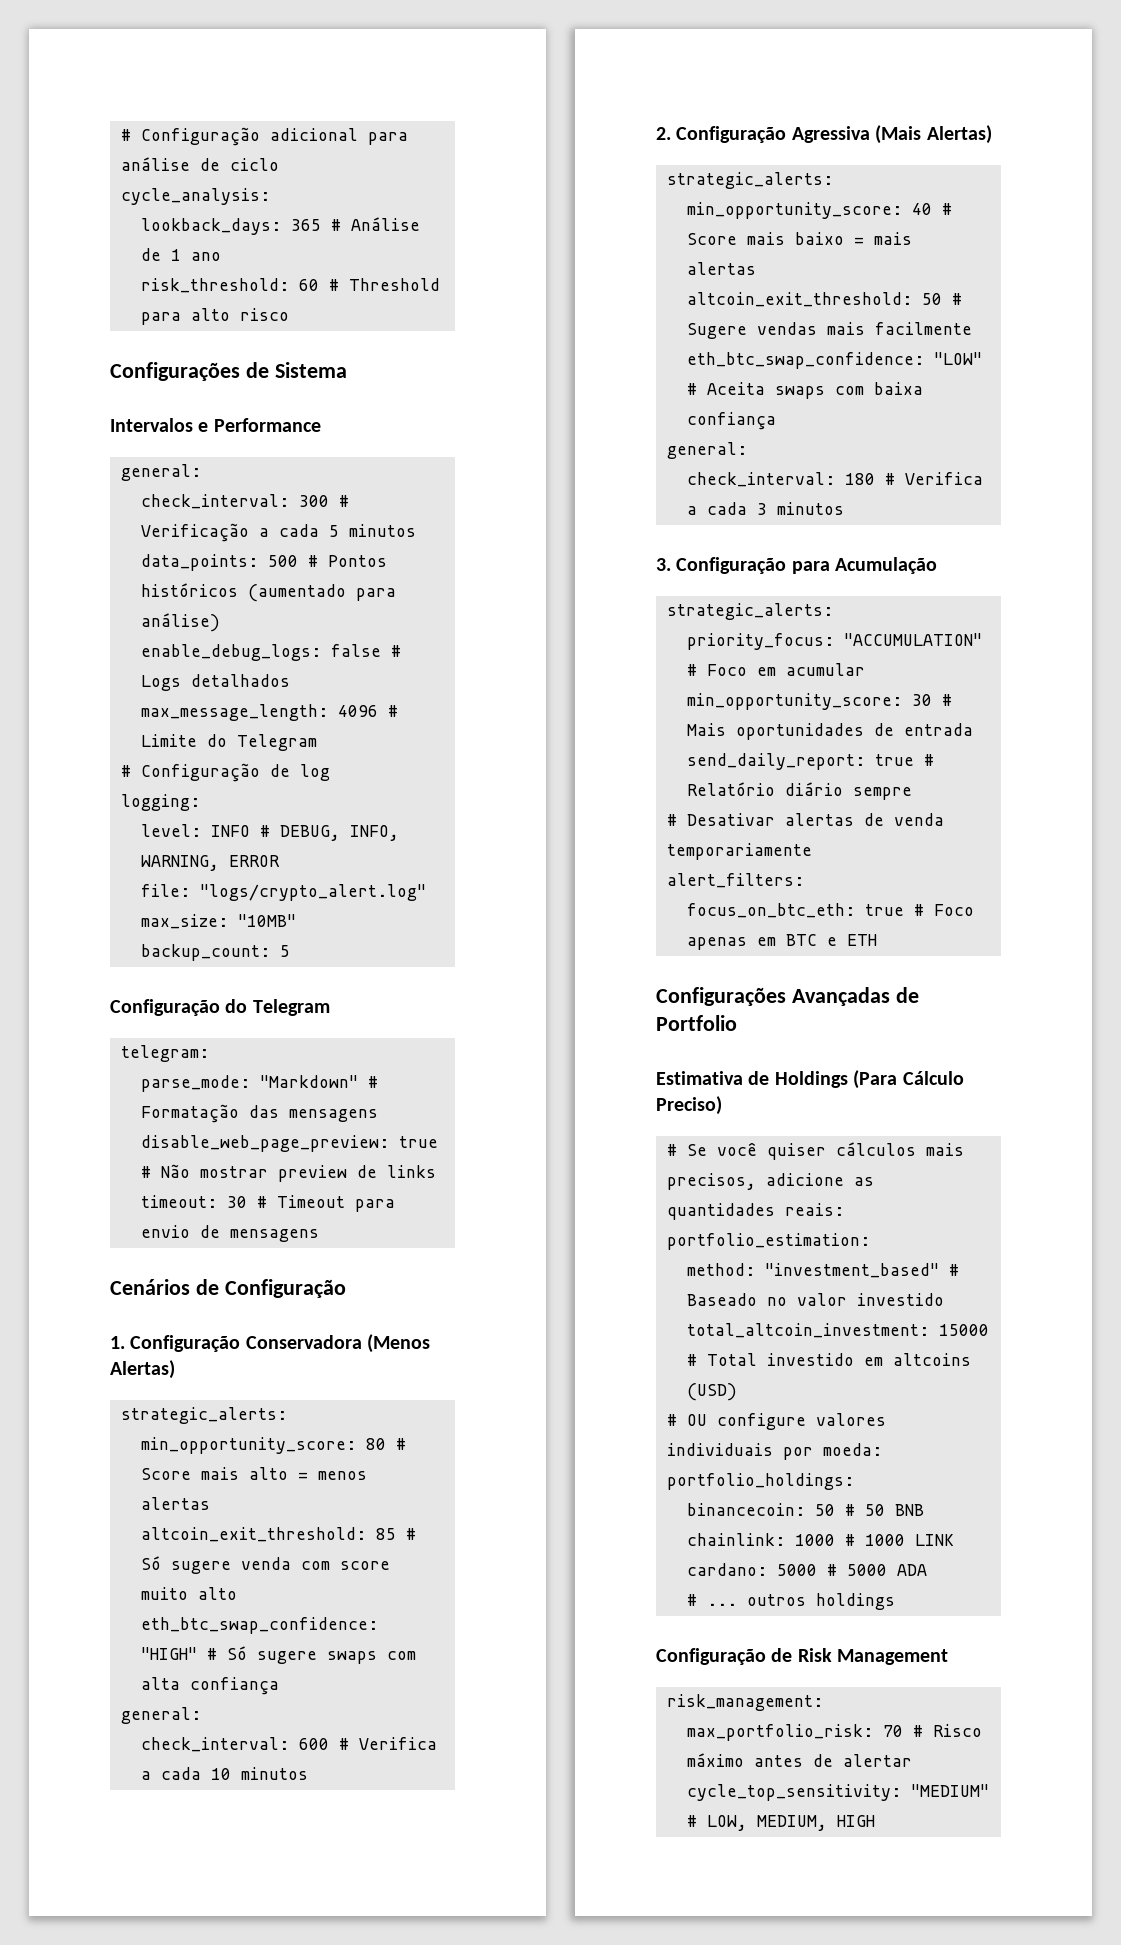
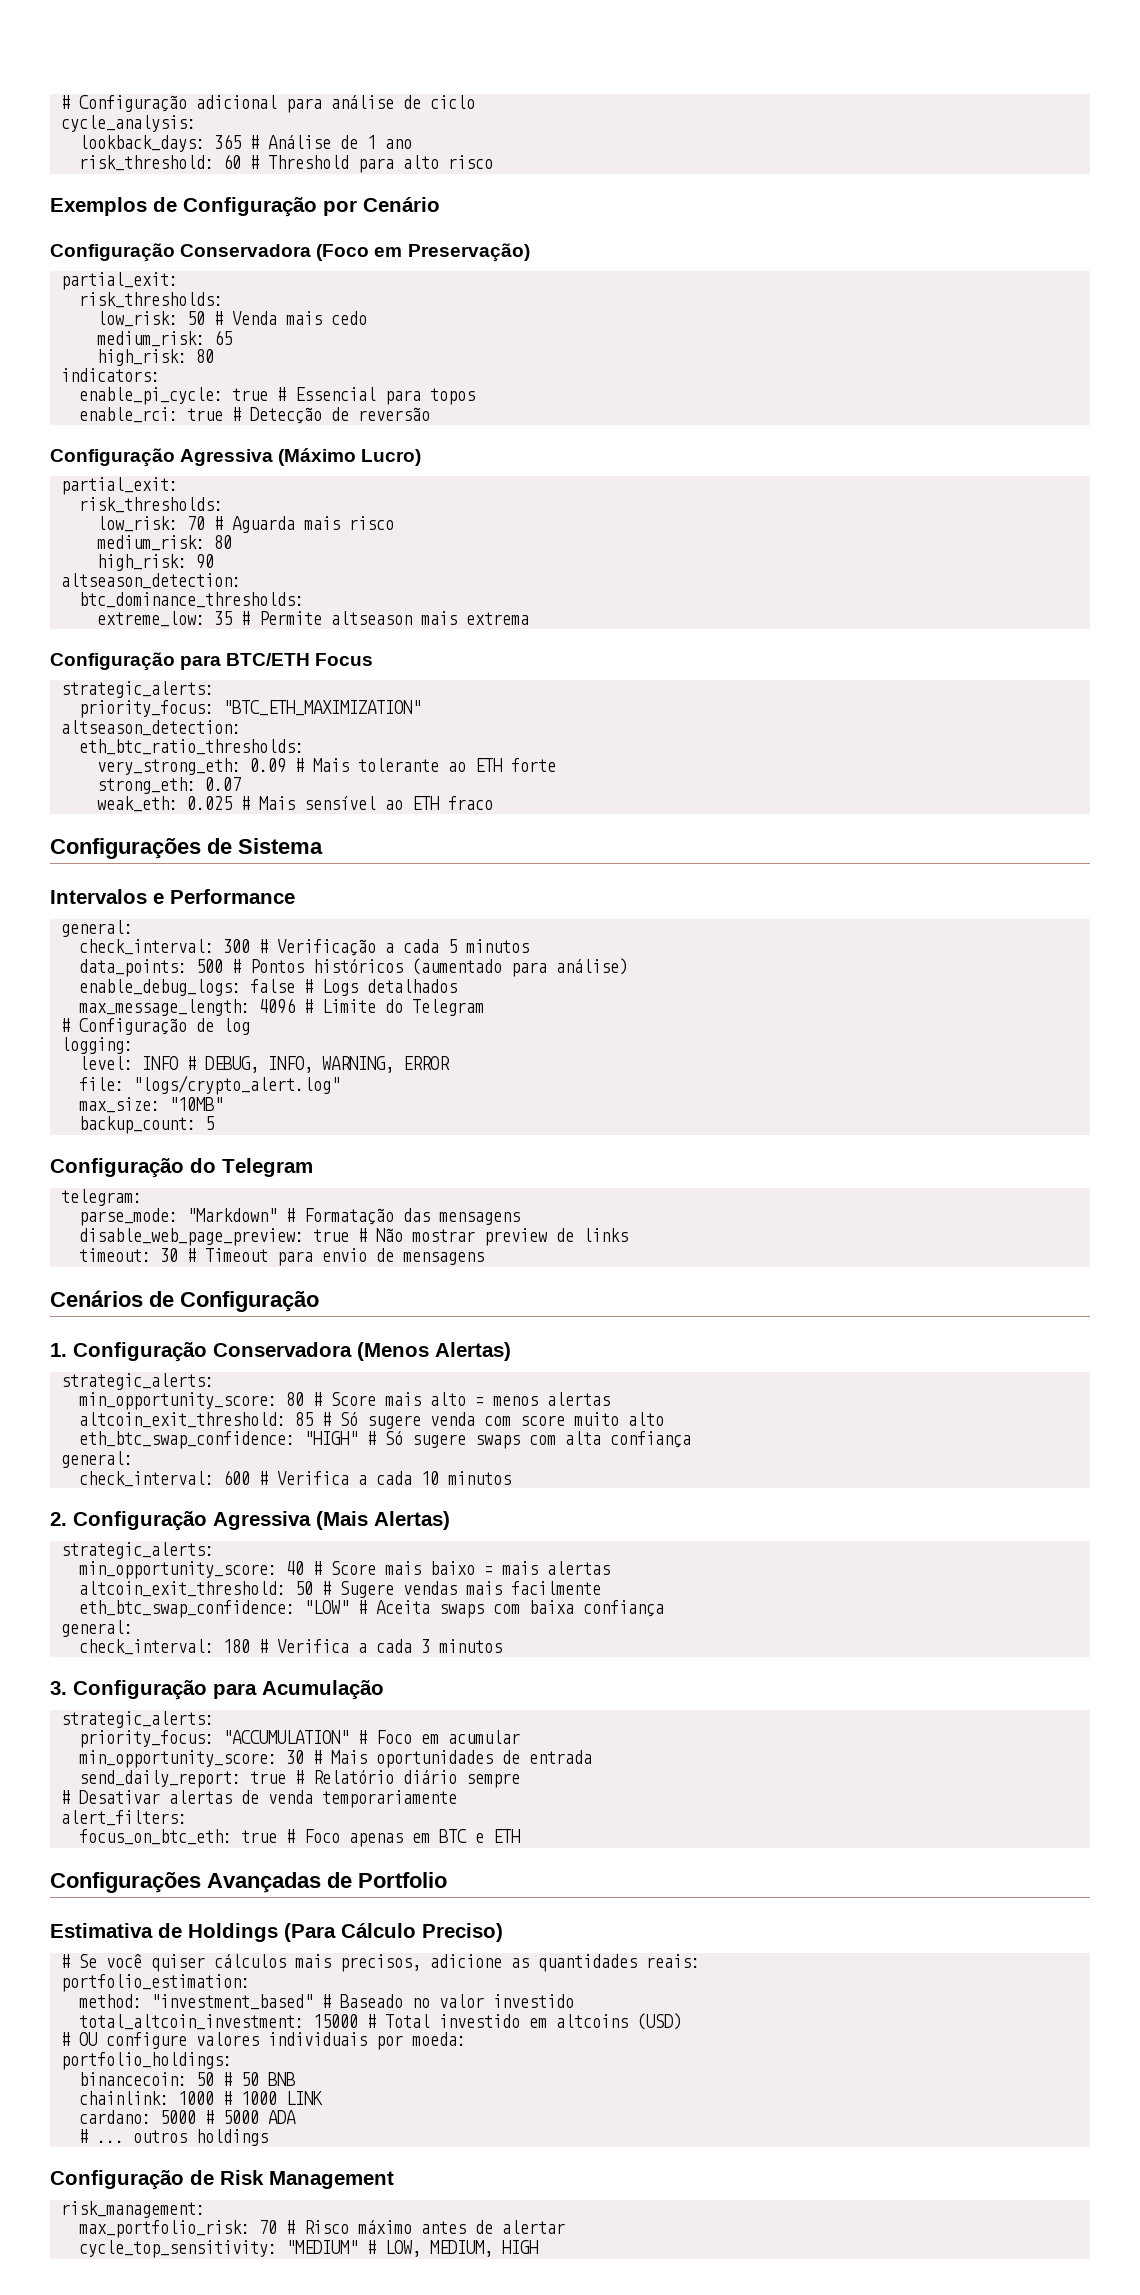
+ Exemplos de Configuração por Cenário
+ Configuração Conservadora (Foco em Preservação)
+ partial_exit:
+ risk_thresholds:
+ low_risk: 50 # Venda mais cedo
+ medium_risk: 65
+ high_risk: 80
+ indicators:
+ enable_pi_cycle: true # Essencial para topos
+ enable_rci: true # Detecção de reversão
+ Configuração Agressiva (Máximo Lucro)
+ partial_exit:
+ risk_thresholds:
+ low_risk: 70 # Aguarda mais risco
+ medium_risk: 80
+ high_risk: 90
+ altseason_detection:
+ btc_dominance_thresholds:
+ extreme_low: 35 # Permite altseason mais extrema
+ Configuração para BTC/ETH Focus
+ strategic_alerts:
+ priority_focus: "BTC_ETH_MAXIMIZATION"
+ altseason_detection:
+ eth_btc_ratio_thresholds:
+ very_strong_eth: 0.09 # Mais tolerante ao ETH forte
+ strong_eth: 0.07
+ weak_eth: 0.025 # Mais sensível ao ETH fraco

